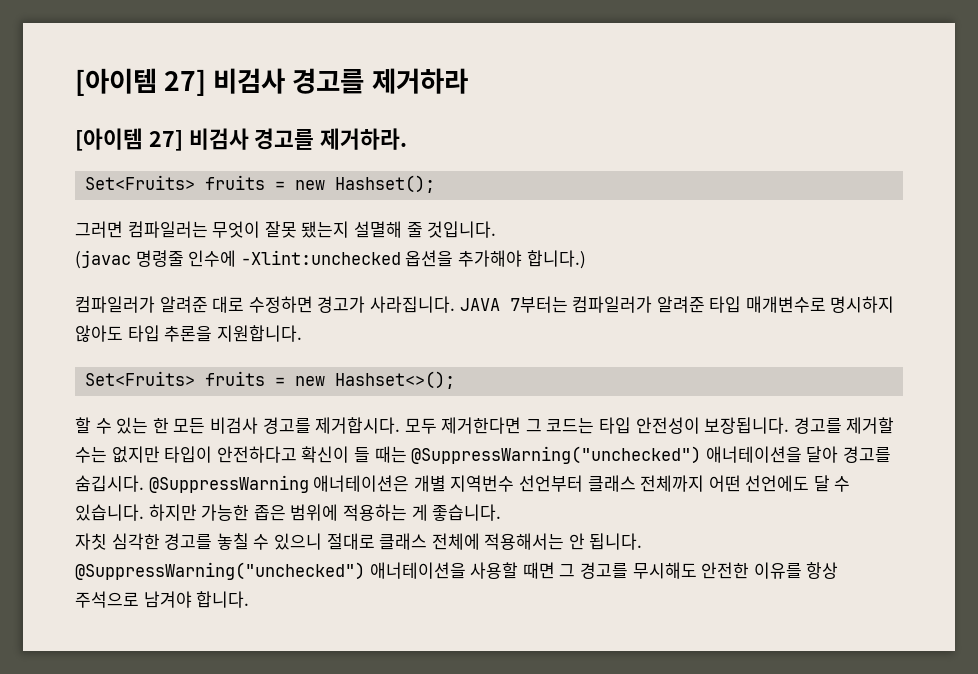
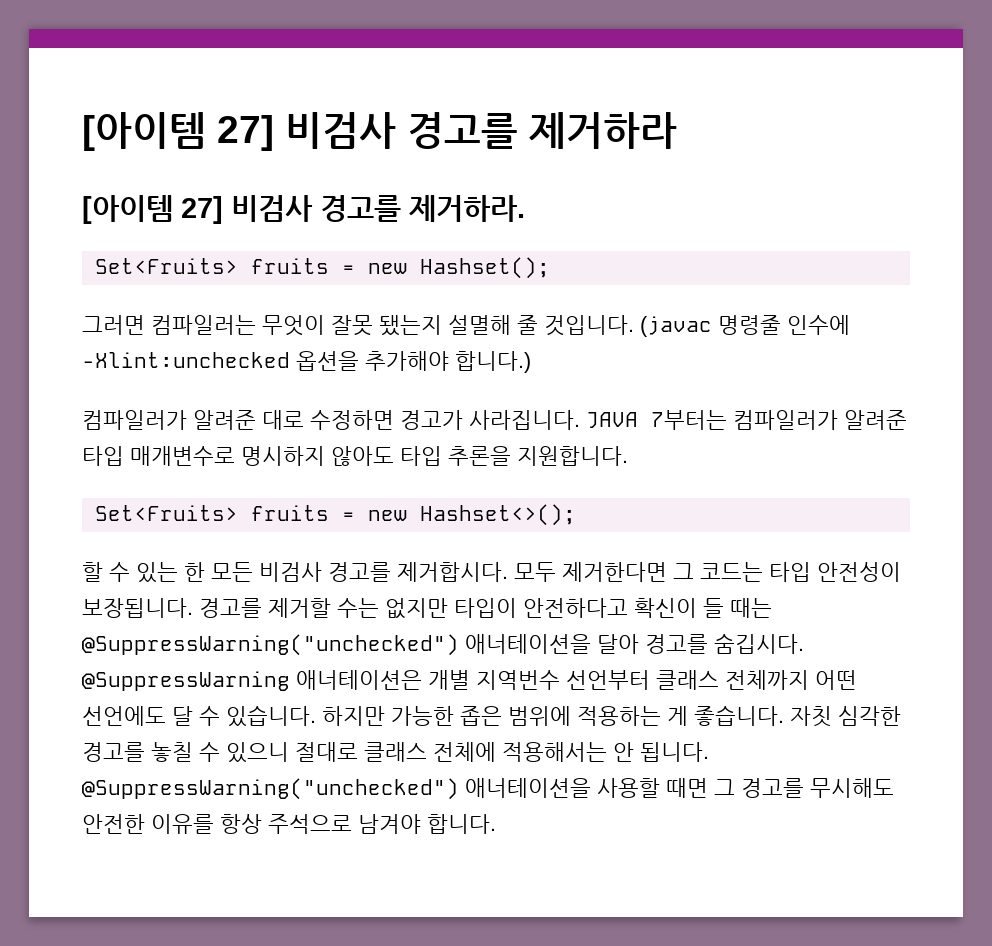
- 그러면 컴파일러는 무엇이 잘못 됐는지 설멸해 줄 것입니다.
- (javac 명령줄 인수에 -Xlint:unchecked 옵션을 추가해야 합니다.)
+ 그러면 컴파일러는 무엇이 잘못 됐는지 설멸해 줄 것입니다. (javac 명령줄 인수에 -Xlint:unchecked 옵션을 추가해야 합니다.)
- 하지만 가능한 좁은 범위에 적용하는 게 좋습니다.
- 자칫 심각한 경고를 놓칠 수 있으니 절대로 클래스 전체에 적용해서는 안 됩니다.
+ 하지만 가능한 좁은 범위에 적용하는 게 좋습니다. 자칫 심각한 경고를 놓칠 수 있으니 절대로 클래스 전체에 적용해서는 안 됩니다.

